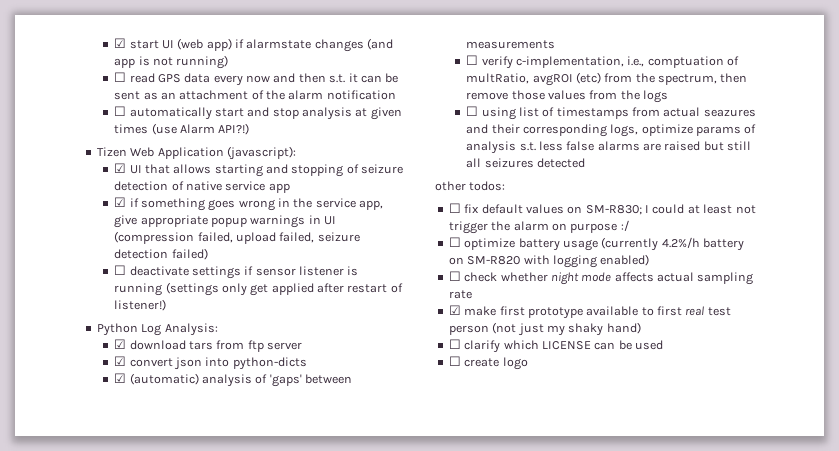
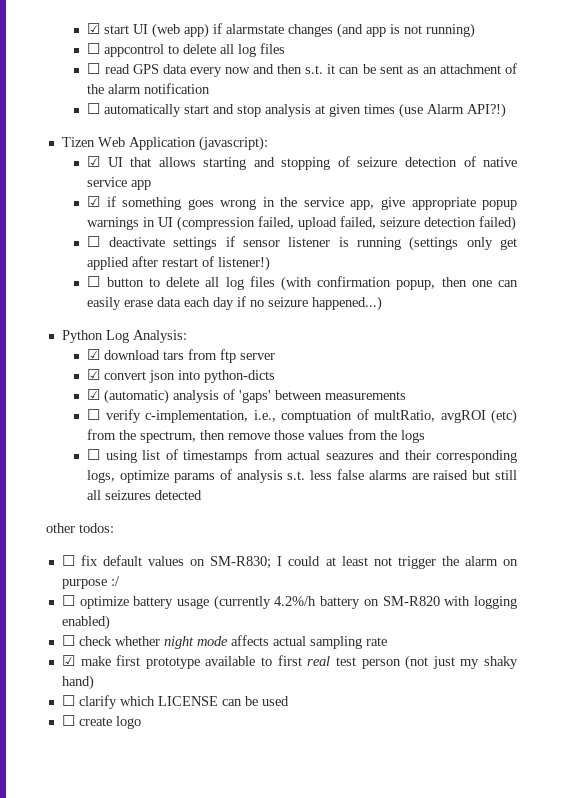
+ ☐ appcontrol to delete all log files
+ ☐ button to delete all log files (with confirmation popup, then one can easily erase data each day if no seizure happened...)

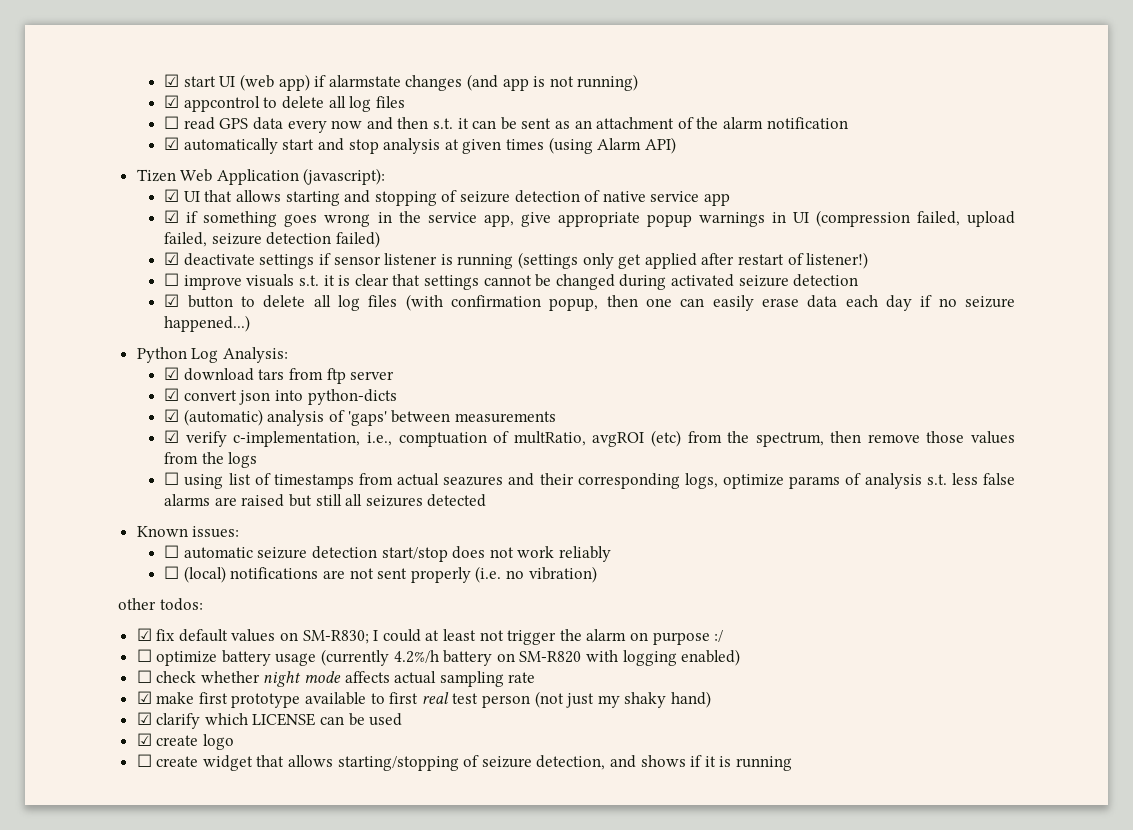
- ☐ appcontrol to delete all log files
+ ☑ appcontrol to delete all log files
- ☐ automatically start and stop analysis at given times (use Alarm API?!)
+ ☑ automatically start and stop analysis at given times (using Alarm API)
- ☐ deactivate settings if sensor listener is running (settings only get applied after restart of listener!)
+ ☑ deactivate settings if sensor listener is running (settings only get applied after restart of listener!)
- ☐ button to delete all log files (with confirmation popup, then one can easily erase data each day if no seizure happened...)
+ ☐ improve visuals s.t. it is clear that settings cannot be changed during activated seizure detection
+ ☑ button to delete all log files (with confirmation popup, then one can easily erase data each day if no seizure happened...)
- ☐ verify c-implementation, i.e., comptuation of multRatio, avgROI (etc) from the spectrum, then remove those values from the logs
+ ☑ verify c-implementation, i.e., comptuation of multRatio, avgROI (etc) from the spectrum, then remove those values from the logs
+ Known issues:
+ ☐ automatic seizure detection start/stop does not work reliably
+ ☐ (local) notifications are not sent properly (i.e. no vibration)
- ☐ fix default values on SM-R830; I could at least not trigger the alarm on purpose :/
+ ☑ fix default values on SM-R830; I could at least not trigger the alarm on purpose :/
- ☐ clarify which LICENSE can be used
+ ☑ clarify which LICENSE can be used
+ ☑ create logo
- ☐ create logo
+ ☐ create widget that allows starting/stopping of seizure detection, and shows if it is running

